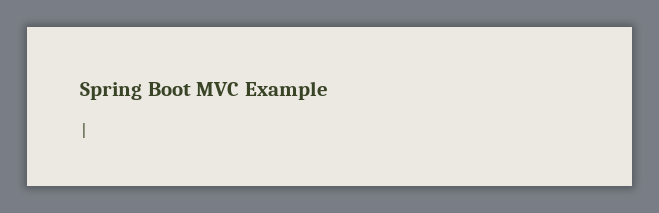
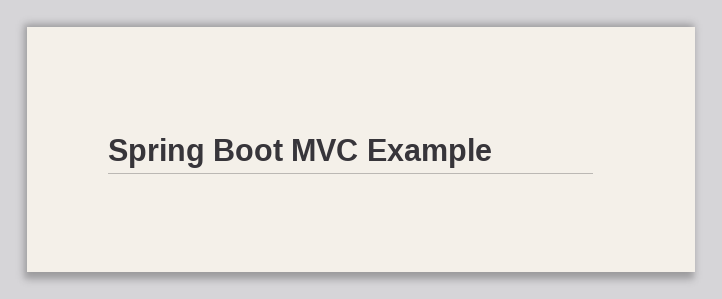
- |

